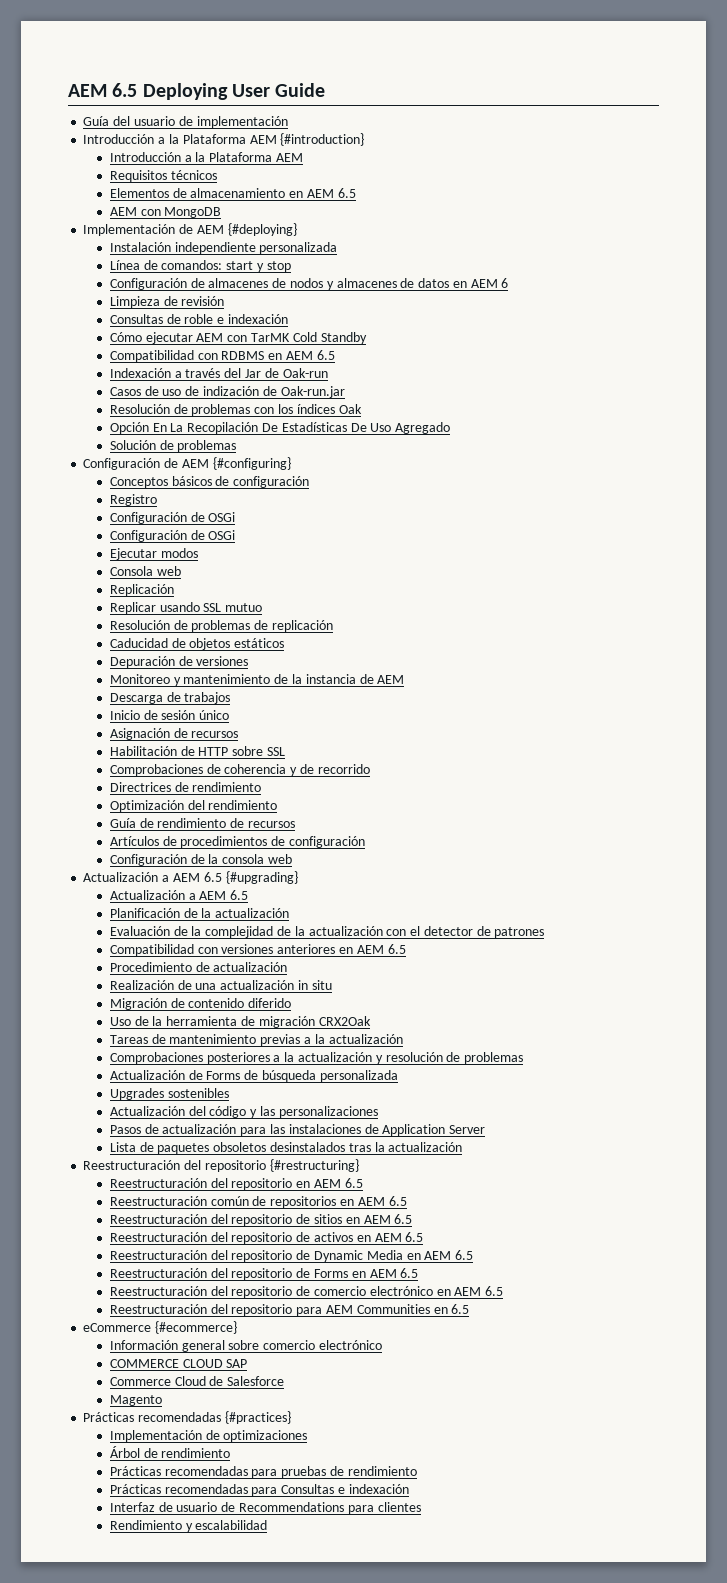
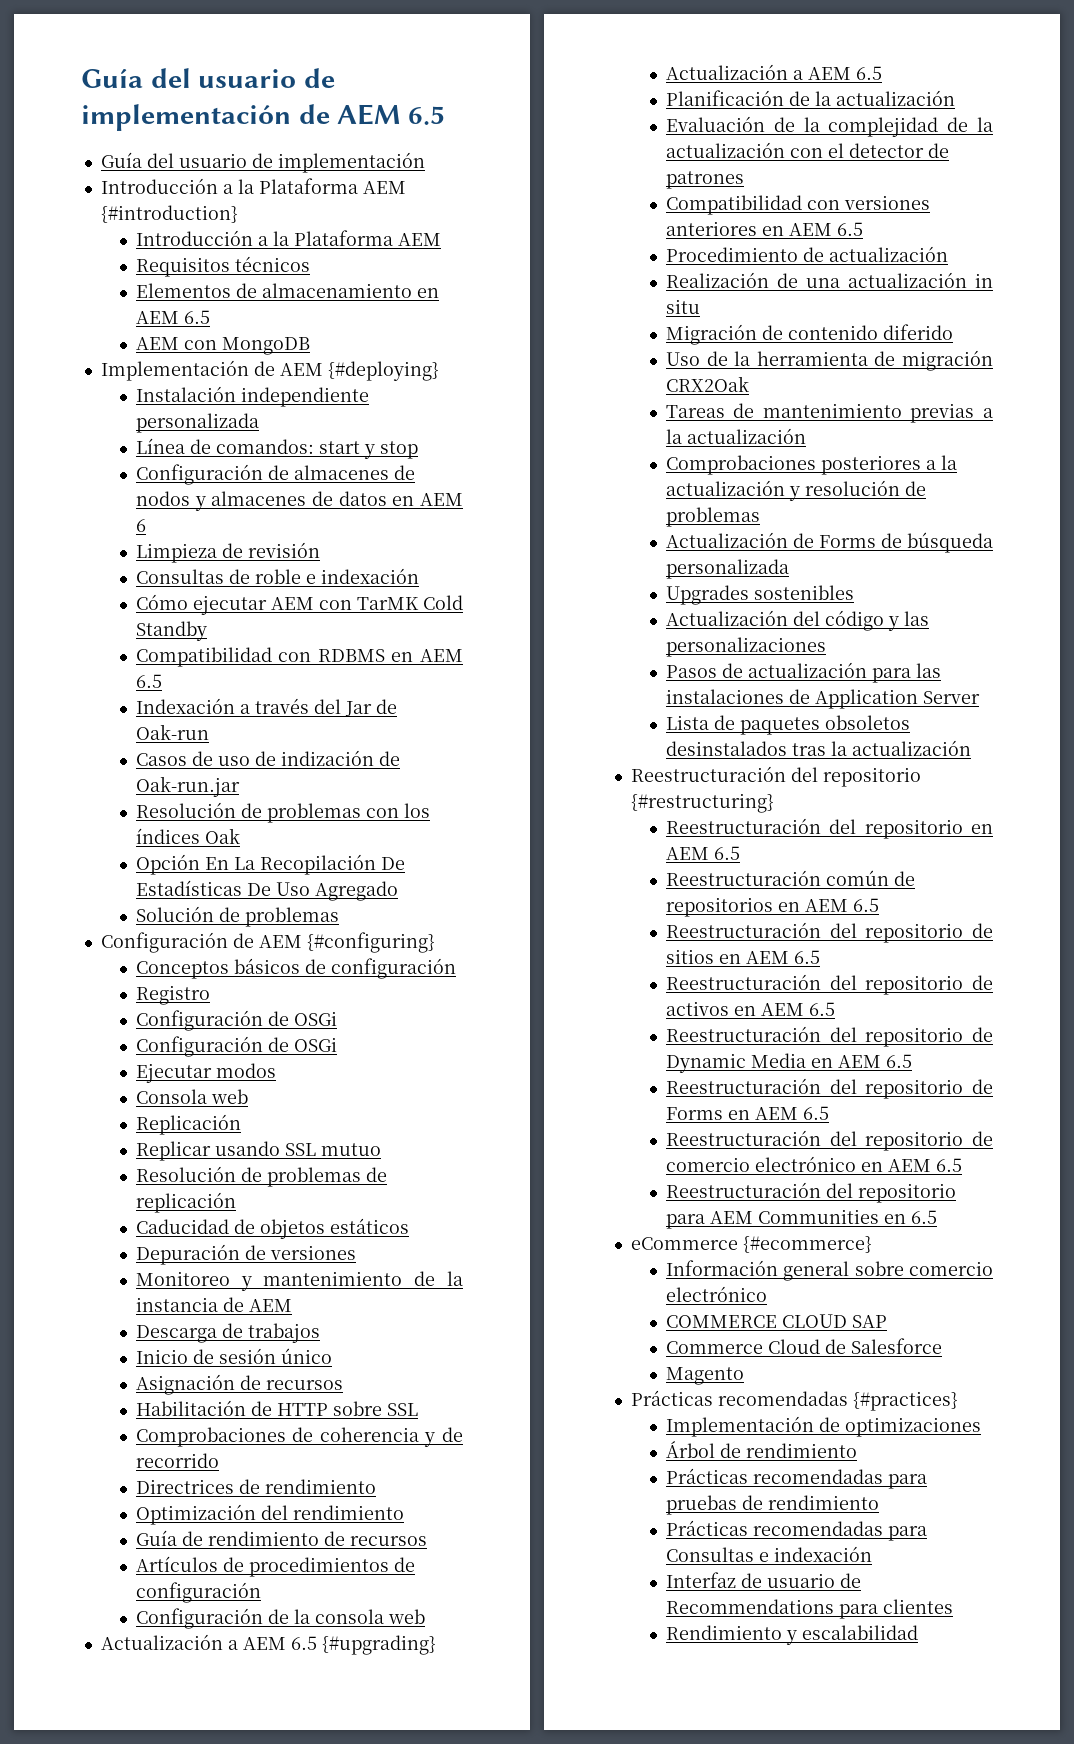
- AEM 6.5 Deploying User Guide
+ Guía del usuario de implementación de AEM 6.5

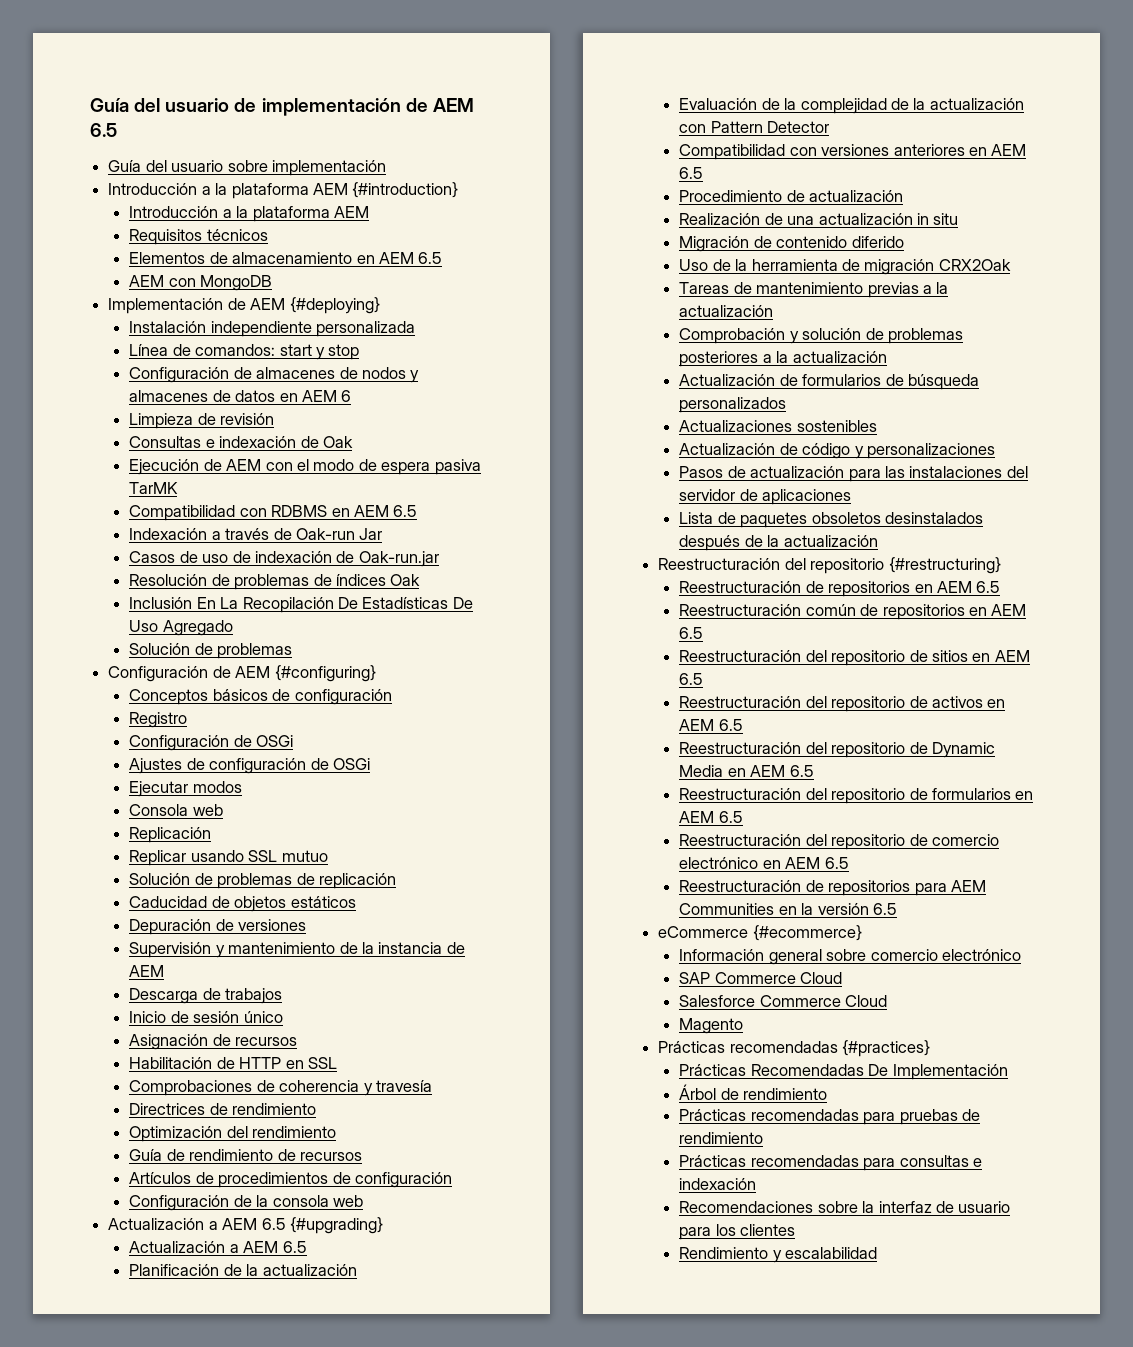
  Guía del usuario de implementación de AEM 6.5
- Guía del usuario de implementación
+ Guía del usuario sobre implementación
- Introducción a la Plataforma AEM {#introduction}
- Introducción a la Plataforma AEM
+ Introducción a la plataforma AEM {#introduction}
+ Introducción a la plataforma AEM
- Consultas de roble e indexación
- Cómo ejecutar AEM con TarMK Cold Standby
+ Consultas e indexación de Oak
+ Ejecución de AEM con el modo de espera pasiva TarMK
- Indexación a través del Jar de Oak-run
+ Indexación a través de Oak-run Jar
- Casos de uso de indización de Oak-run.jar
+ Casos de uso de indexación de Oak-run.jar
- Resolución de problemas con los índices Oak
+ Resolución de problemas de índices Oak
- Opción En La Recopilación De Estadísticas De Uso Agregado
+ Inclusión En La Recopilación De Estadísticas De Uso Agregado
  Registro
  Configuración de OSGi
- Configuración de OSGi
+ Ajustes de configuración de OSGi
- Resolución de problemas de replicación
+ Solución de problemas de replicación
- Monitoreo y mantenimiento de la instancia de AEM
+ Supervisión y mantenimiento de la instancia de AEM
- Habilitación de HTTP sobre SSL
+ Habilitación de HTTP en SSL
- Comprobaciones de coherencia y de recorrido
+ Comprobaciones de coherencia y travesía
- Evaluación de la complejidad de la actualización con el detector de patrones
+ Evaluación de la complejidad de la actualización con Pattern Detector
- Comprobaciones posteriores a la actualización y resolución de problemas
- Actualización de Forms de búsqueda personalizada
- Upgrades sostenibles
+ Comprobación y solución de problemas posteriores a la actualización
+ Actualización de formularios de búsqueda personalizados
+ Actualizaciones sostenibles
- Actualización del código y las personalizaciones
+ Actualización de código y personalizaciones
- Pasos de actualización para las instalaciones de Application Server
+ Pasos de actualización para las instalaciones del servidor de aplicaciones
- Lista de paquetes obsoletos desinstalados tras la actualización
+ Lista de paquetes obsoletos desinstalados después de la actualización
- Reestructuración del repositorio en AEM 6.5
+ Reestructuración de repositorios en AEM 6.5
- Reestructuración del repositorio de Forms en AEM 6.5
+ Reestructuración del repositorio de formularios en AEM 6.5
- Reestructuración del repositorio para AEM Communities en 6.5
+ Reestructuración de repositorios para AEM Communities en la versión 6.5
- COMMERCE CLOUD SAP
- Commerce Cloud de Salesforce
+ SAP Commerce Cloud
+ Salesforce Commerce Cloud
- Implementación de optimizaciones
+ Prácticas Recomendadas De Implementación
- Prácticas recomendadas para Consultas e indexación
- Interfaz de usuario de Recommendations para clientes
+ Prácticas recomendadas para consultas e indexación
+ Recomendaciones sobre la interfaz de usuario para los clientes

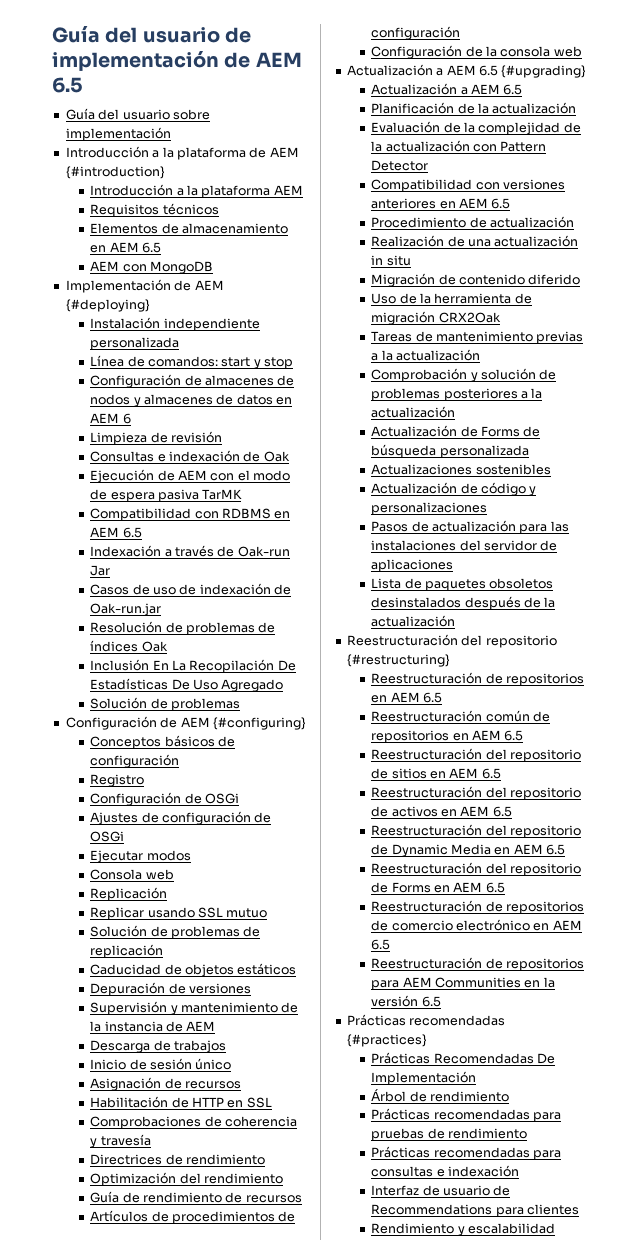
- Introducción a la plataforma AEM {#introduction}
+ Introducción a la plataforma de AEM {#introduction}
- Actualización de formularios de búsqueda personalizados
+ Actualización de Forms de búsqueda personalizada
- Reestructuración del repositorio de formularios en AEM 6.5
- Reestructuración del repositorio de comercio electrónico en AEM 6.5
+ Reestructuración del repositorio de Forms en AEM 6.5
+ Reestructuración de repositorios de comercio electrónico en AEM 6.5
- eCommerce {#ecommerce}
- Información general sobre comercio electrónico
- SAP Commerce Cloud
- Salesforce Commerce Cloud
- Magento
- Recomendaciones sobre la interfaz de usuario para los clientes
+ Interfaz de usuario de Recommendations para clientes

